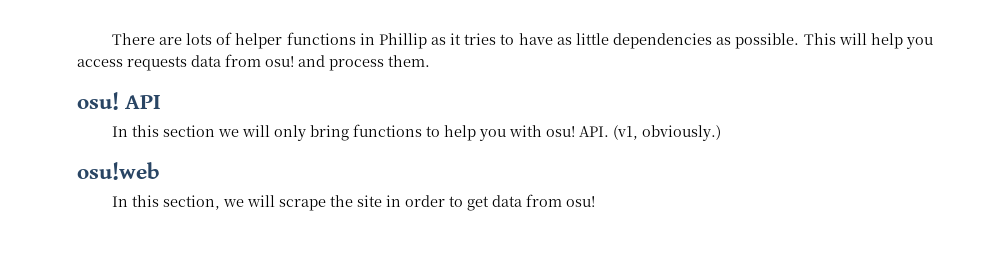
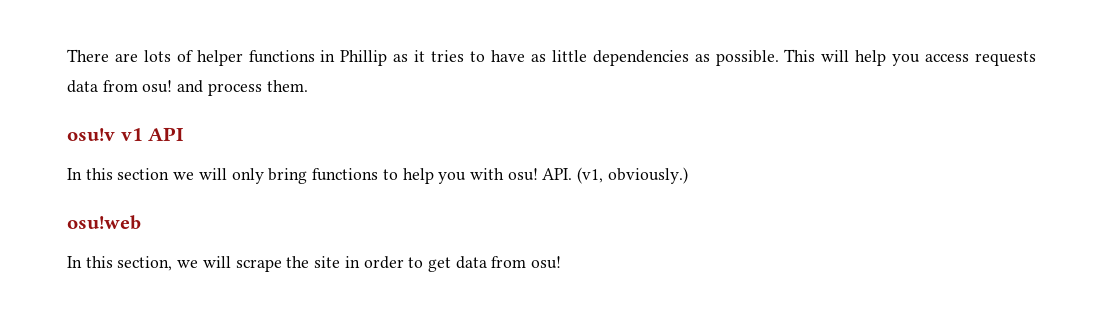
- osu! API
+ osu!v v1 API

